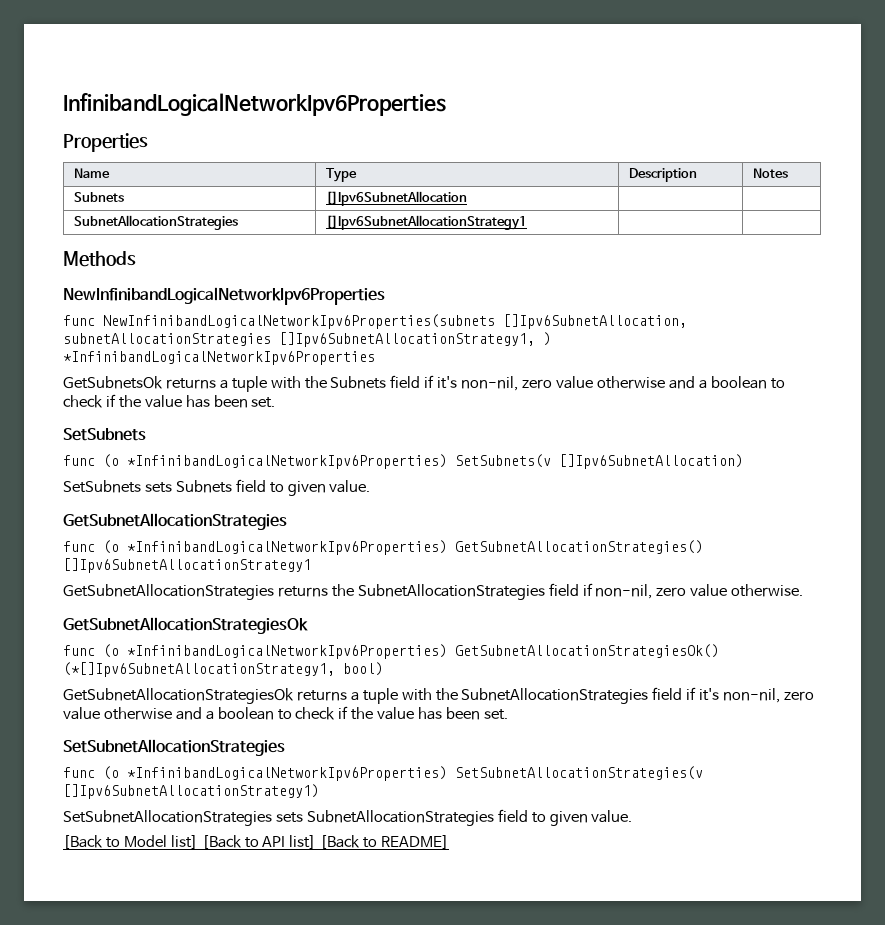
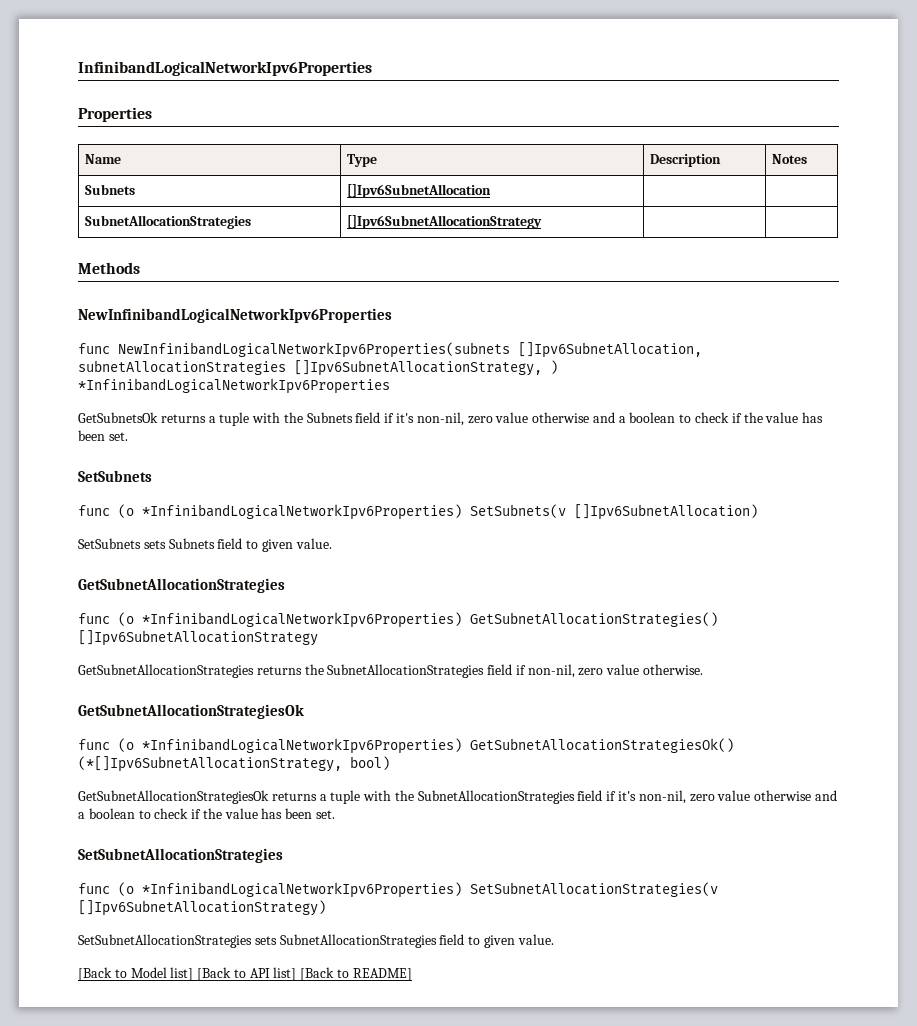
- SubnetAllocationStrategies | []Ipv6SubnetAllocationStrategy1 | |
+ SubnetAllocationStrategies | []Ipv6SubnetAllocationStrategy | |
- func NewInfinibandLogicalNetworkIpv6Properties(subnets []Ipv6SubnetAllocation, subnetAllocationStrategies []Ipv6SubnetAllocationStrategy1, ) *InfinibandLogicalNetworkIpv6Properties
+ func NewInfinibandLogicalNetworkIpv6Properties(subnets []Ipv6SubnetAllocation, subnetAllocationStrategies []Ipv6SubnetAllocationStrategy, ) *InfinibandLogicalNetworkIpv6Properties
- func (o *InfinibandLogicalNetworkIpv6Properties) GetSubnetAllocationStrategies() []Ipv6SubnetAllocationStrategy1
+ func (o *InfinibandLogicalNetworkIpv6Properties) GetSubnetAllocationStrategies() []Ipv6SubnetAllocationStrategy
- func (o *InfinibandLogicalNetworkIpv6Properties) GetSubnetAllocationStrategiesOk() (*[]Ipv6SubnetAllocationStrategy1, bool)
+ func (o *InfinibandLogicalNetworkIpv6Properties) GetSubnetAllocationStrategiesOk() (*[]Ipv6SubnetAllocationStrategy, bool)
- func (o *InfinibandLogicalNetworkIpv6Properties) SetSubnetAllocationStrategies(v []Ipv6SubnetAllocationStrategy1)
+ func (o *InfinibandLogicalNetworkIpv6Properties) SetSubnetAllocationStrategies(v []Ipv6SubnetAllocationStrategy)

